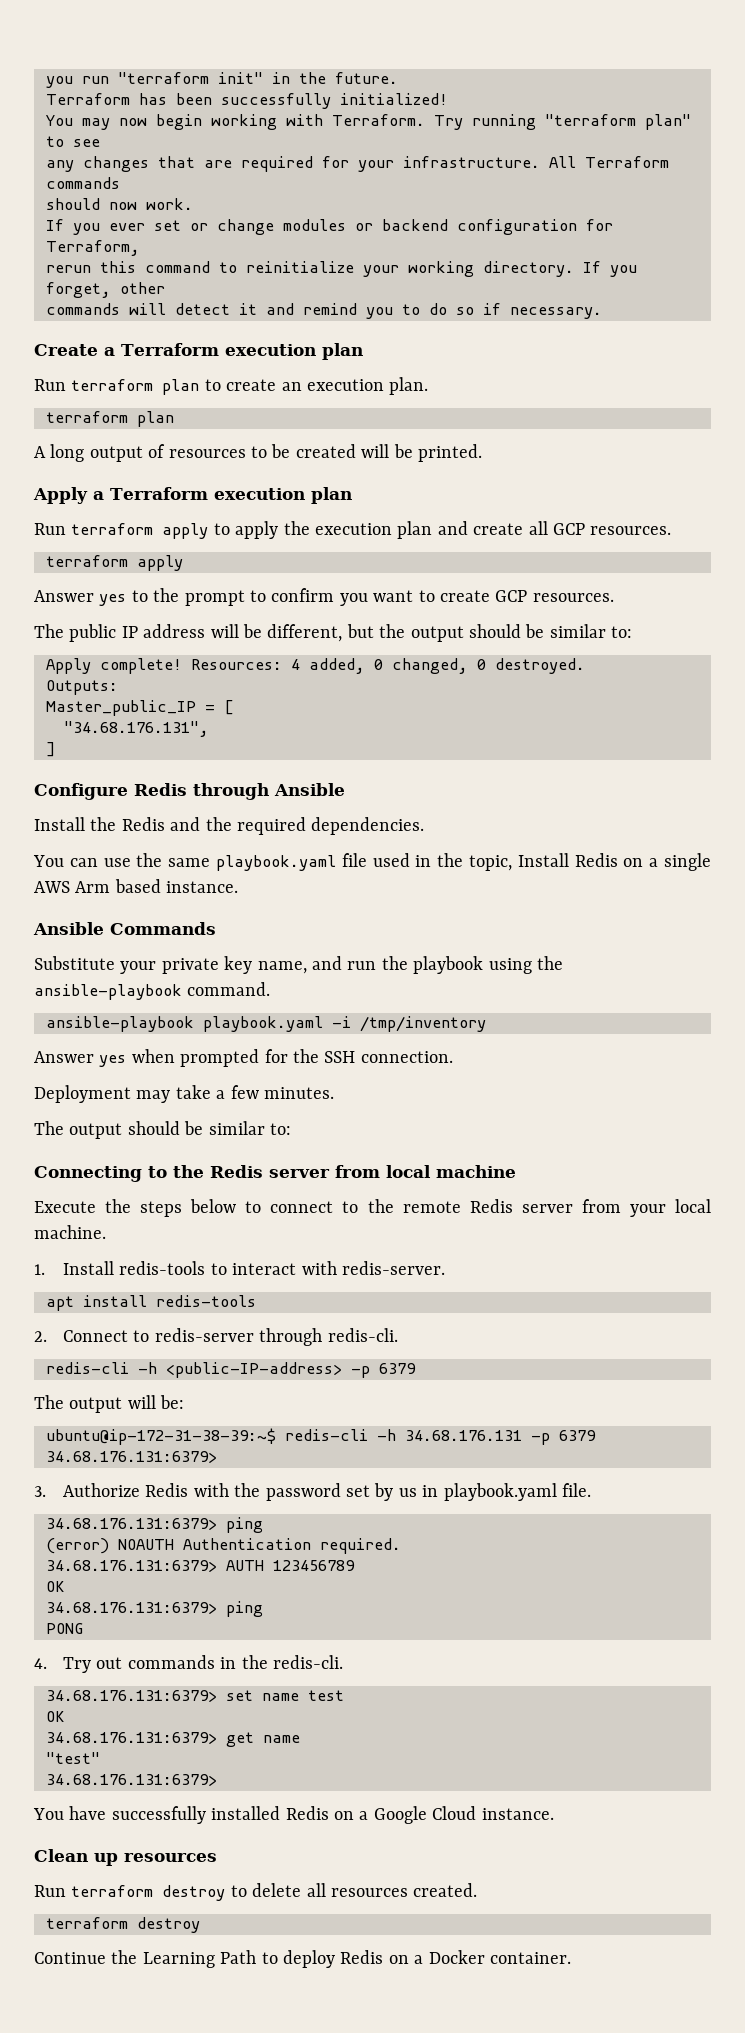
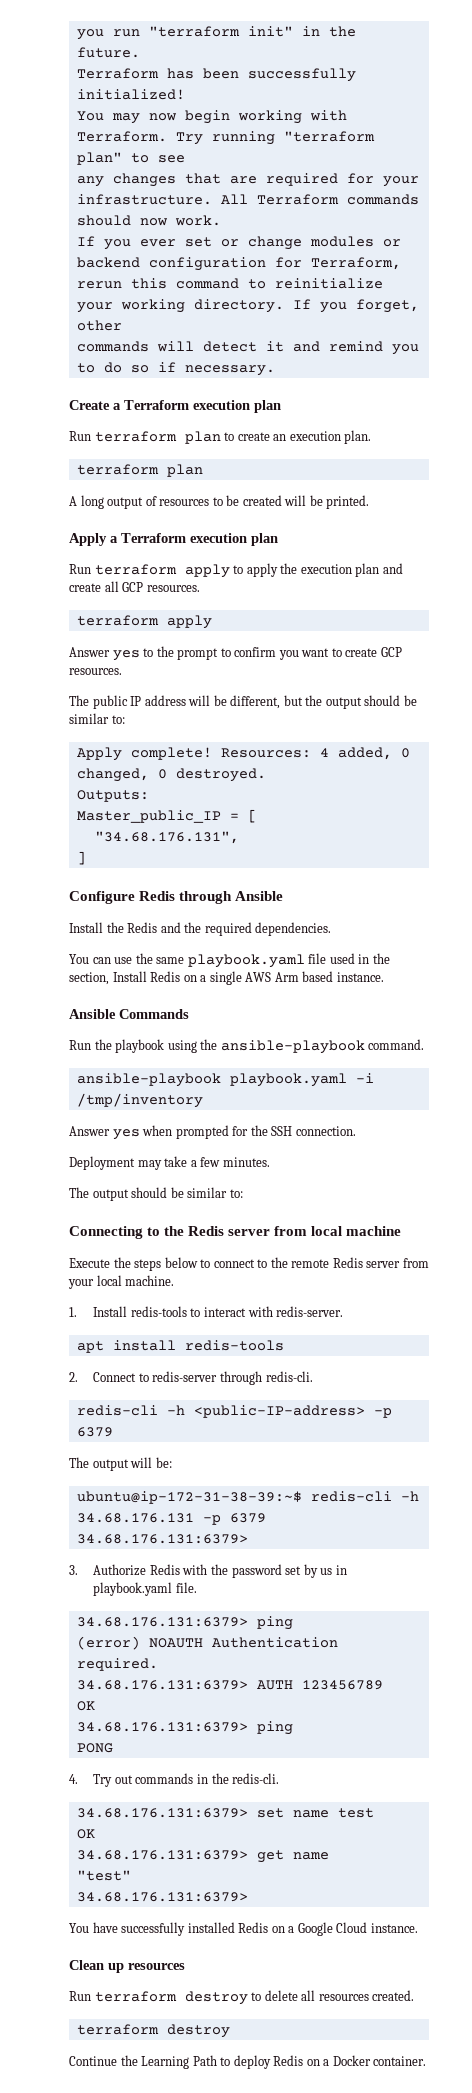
- You can use the same playbook.yaml file used in the topic, Install Redis on a single AWS Arm based instance.
+ You can use the same playbook.yaml file used in the section, Install Redis on a single AWS Arm based instance.
- Substitute your private key name, and run the playbook using the ansible-playbook command.
+ Run the playbook using the ansible-playbook command.

